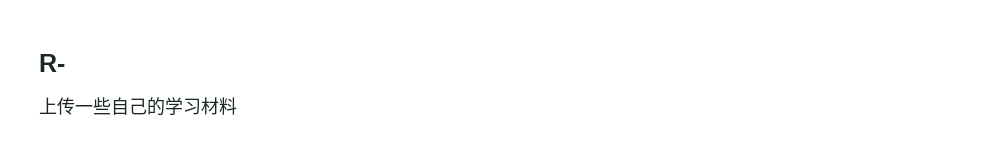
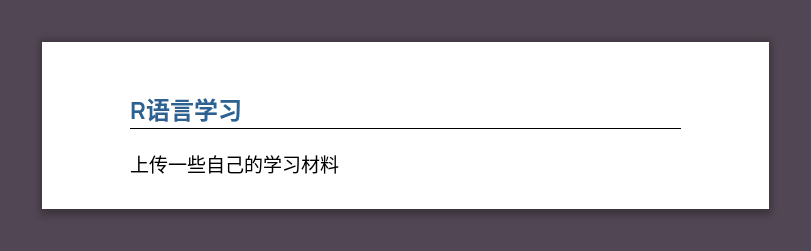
- R-
+ R语言学习

